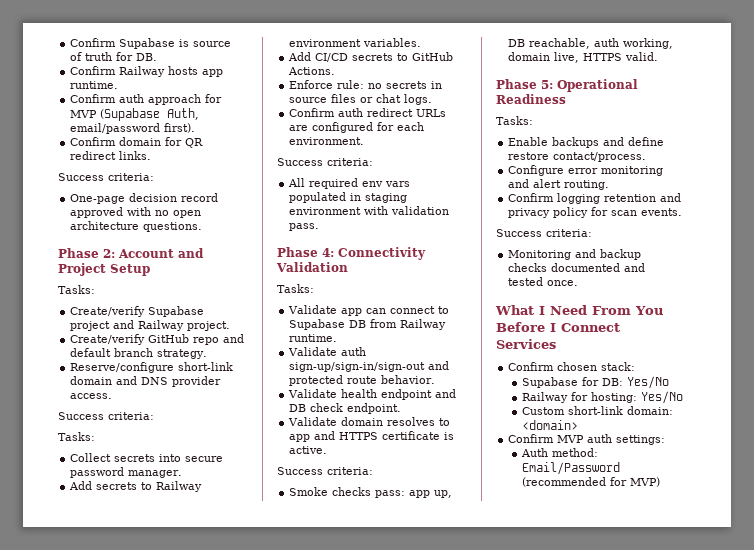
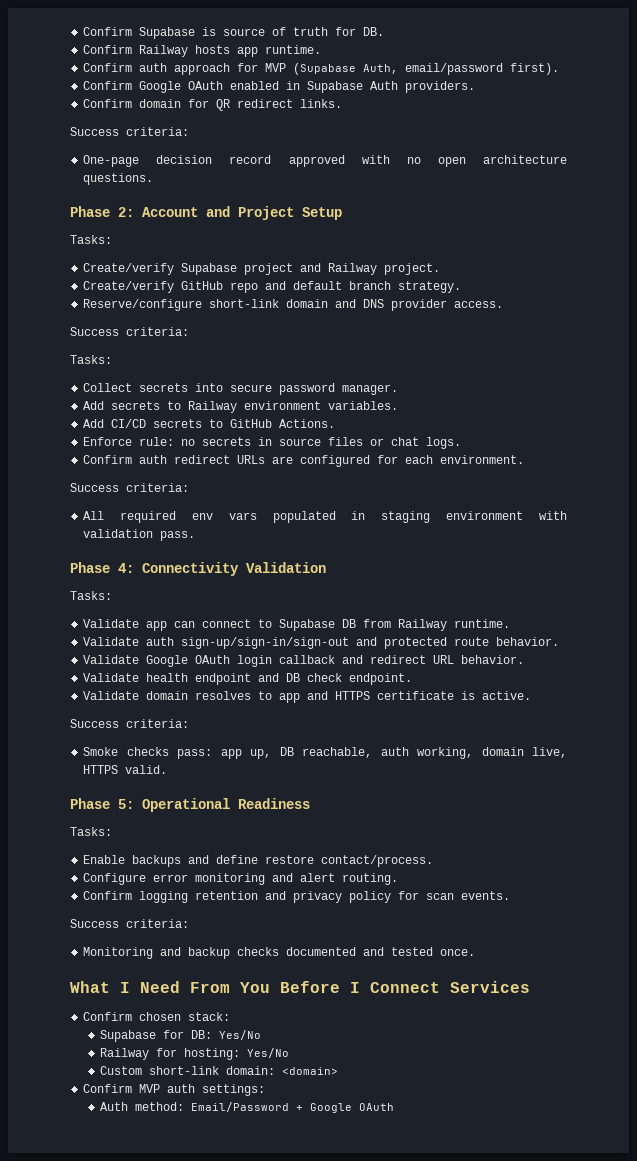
+ Confirm Google OAuth enabled in Supabase Auth providers.
+ Validate Google OAuth login callback and redirect URL behavior.
- Auth method: Email/Password (recommended for MVP)
+ Auth method: Email/Password + Google OAuth

